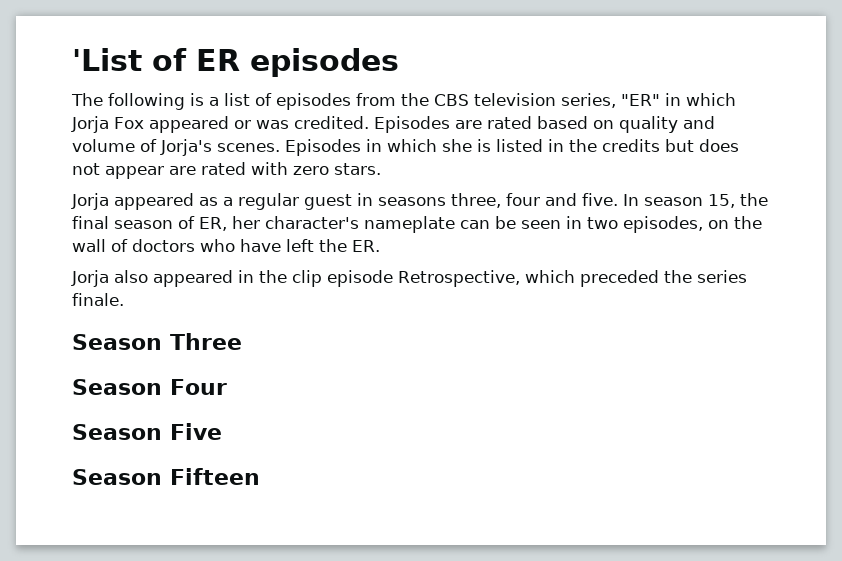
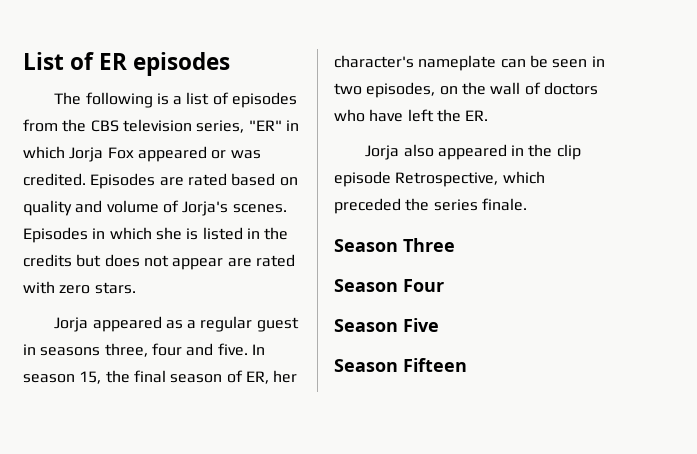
- 'List of ER episodes
+ List of ER episodes

